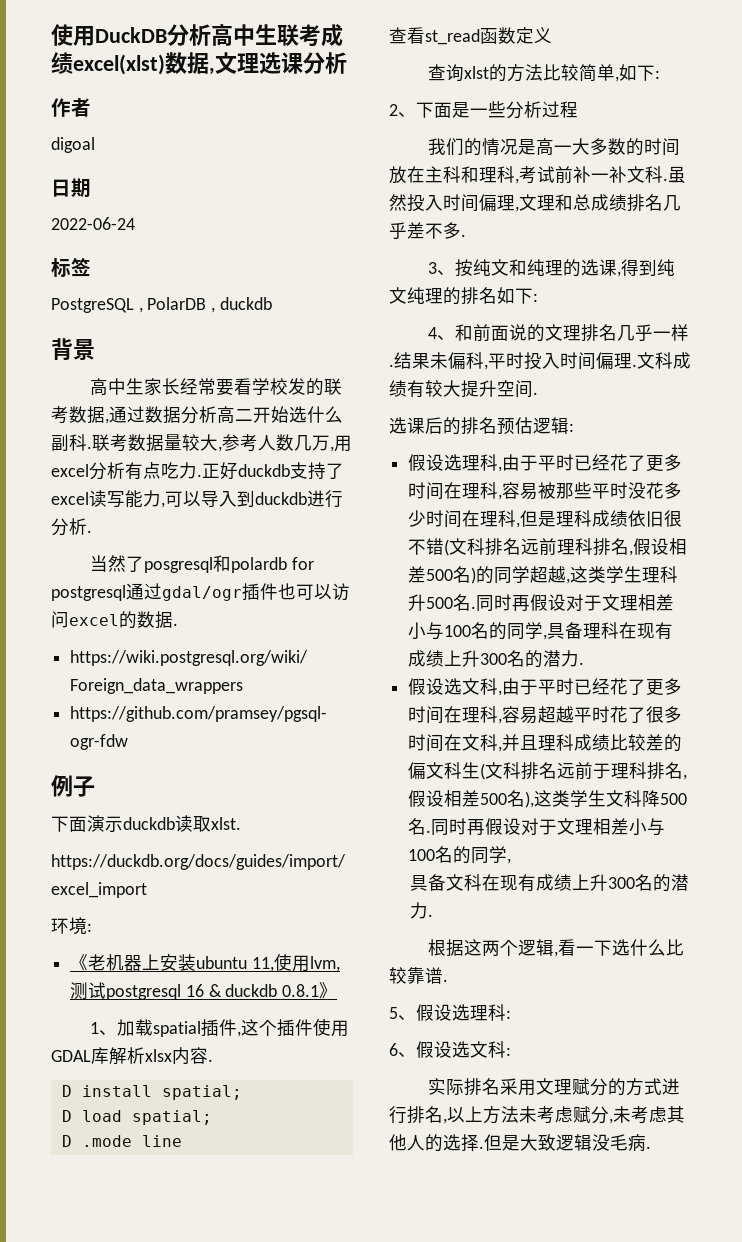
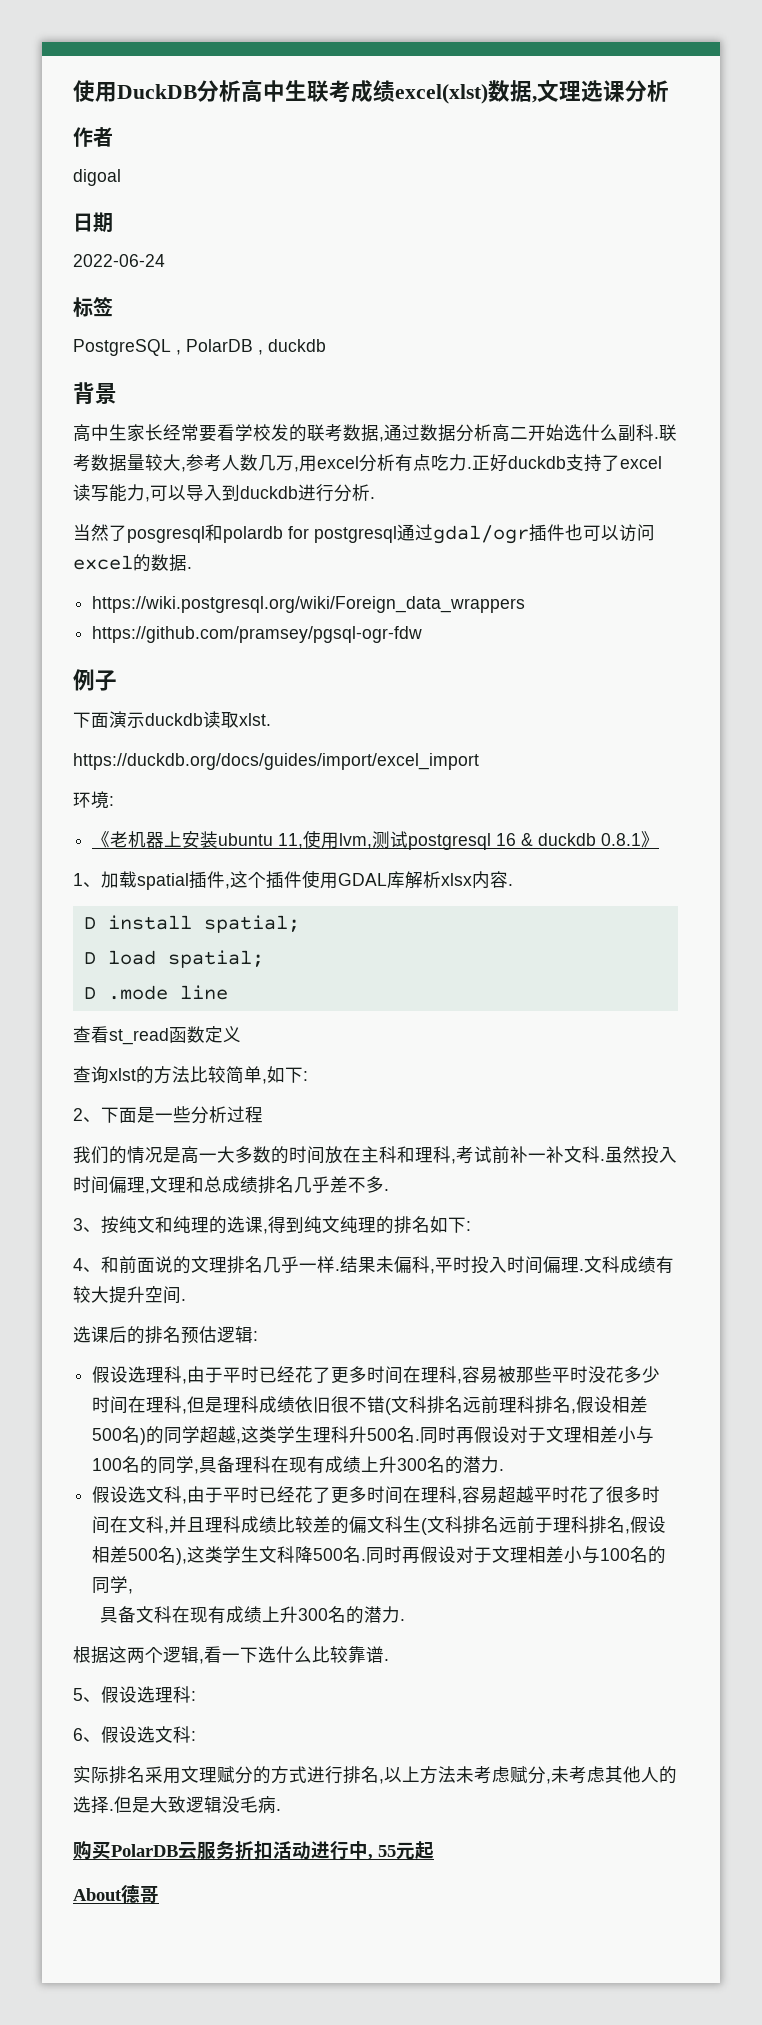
+ 购买PolarDB云服务折扣活动进行中, 55元起
+ About德哥

